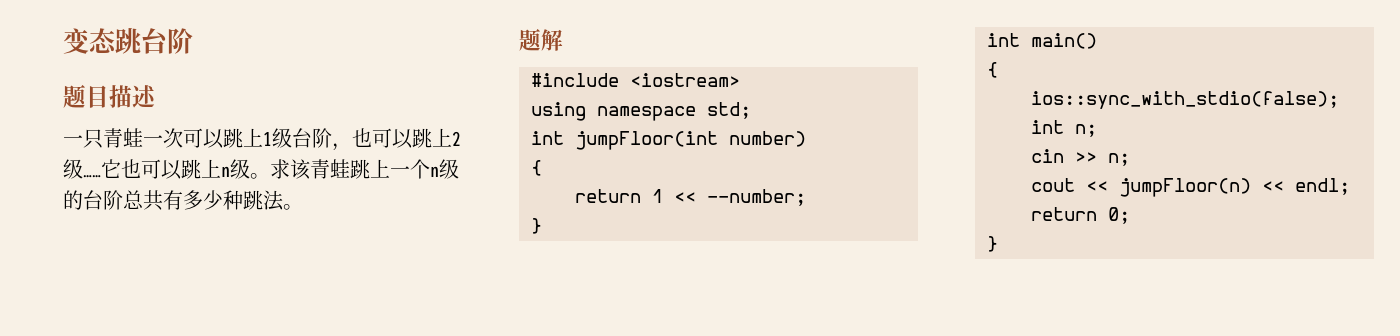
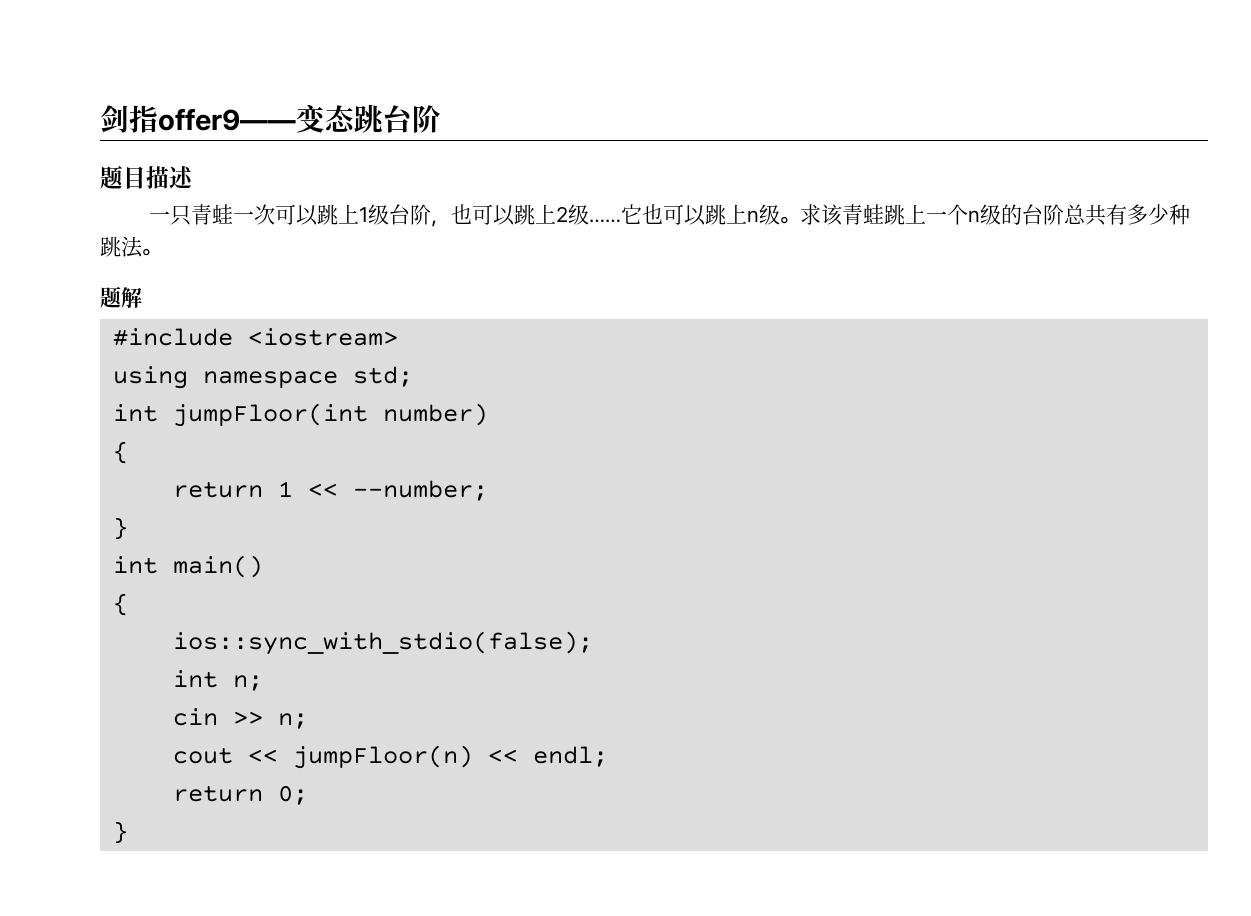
- 变态跳台阶
+ 剑指offer9——变态跳台阶

